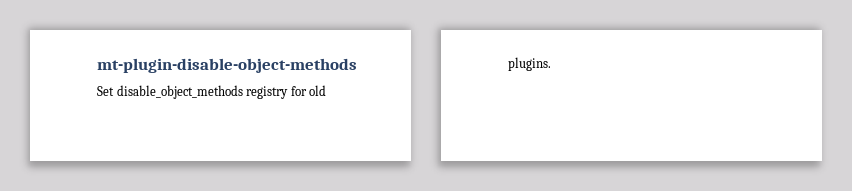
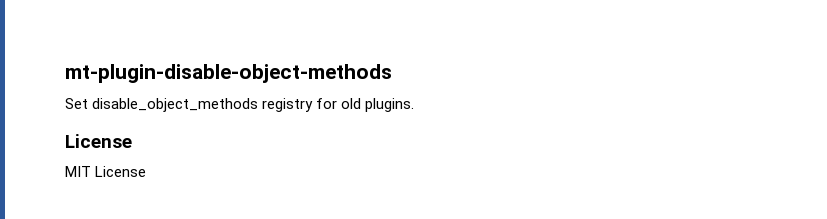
  Set disable_object_methods registry for old plugins.
+ License
+ MIT License

